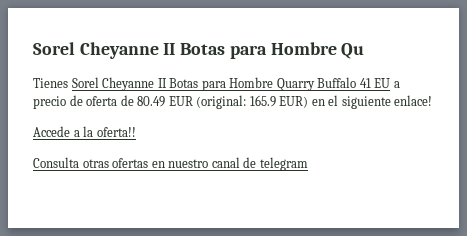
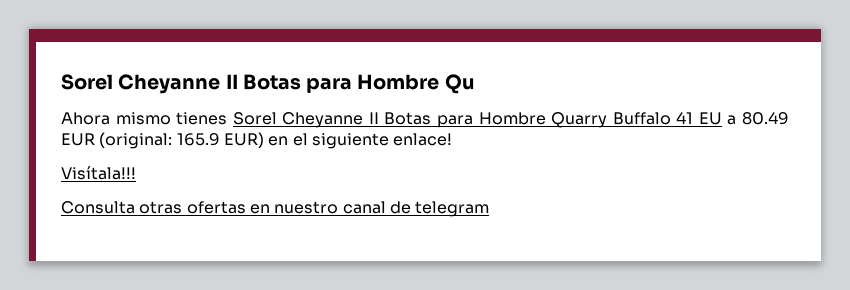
- Tienes Sorel Cheyanne II Botas para Hombre Quarry Buffalo 41 EU a precio de oferta de 80.49 EUR (original: 165.9 EUR) en el siguiente enlace!
+ Ahora mismo tienes Sorel Cheyanne II Botas para Hombre Quarry Buffalo 41 EU a 80.49 EUR (original: 165.9 EUR) en el siguiente enlace!
- Accede a la oferta!!
+ Visítala!!!

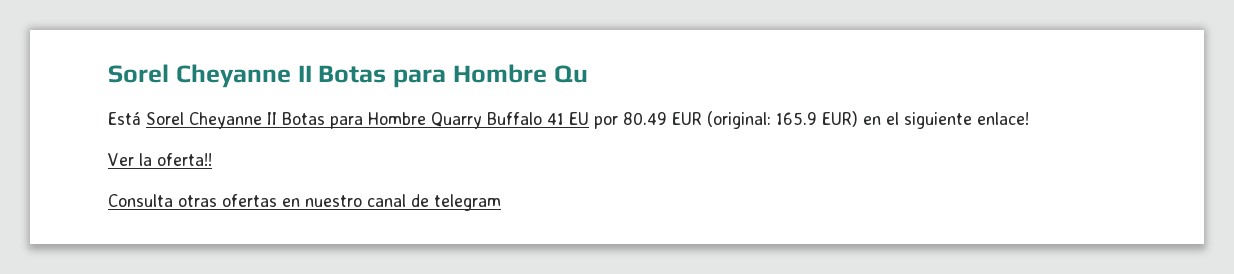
- Ahora mismo tienes Sorel Cheyanne II Botas para Hombre Quarry Buffalo 41 EU a 80.49 EUR (original: 165.9 EUR) en el siguiente enlace!
+ Está Sorel Cheyanne II Botas para Hombre Quarry Buffalo 41 EU por 80.49 EUR (original: 165.9 EUR) en el siguiente enlace!
- Visítala!!!
+ Ver la oferta!!

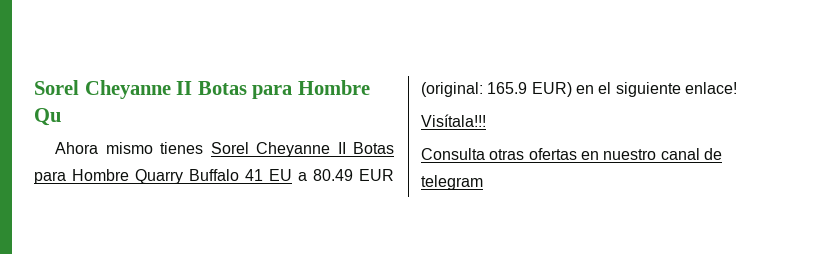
- Está Sorel Cheyanne II Botas para Hombre Quarry Buffalo 41 EU por 80.49 EUR (original: 165.9 EUR) en el siguiente enlace!
+ Ahora mismo tienes Sorel Cheyanne II Botas para Hombre Quarry Buffalo 41 EU a 80.49 EUR (original: 165.9 EUR) en el siguiente enlace!
- Ver la oferta!!
+ Visítala!!!

